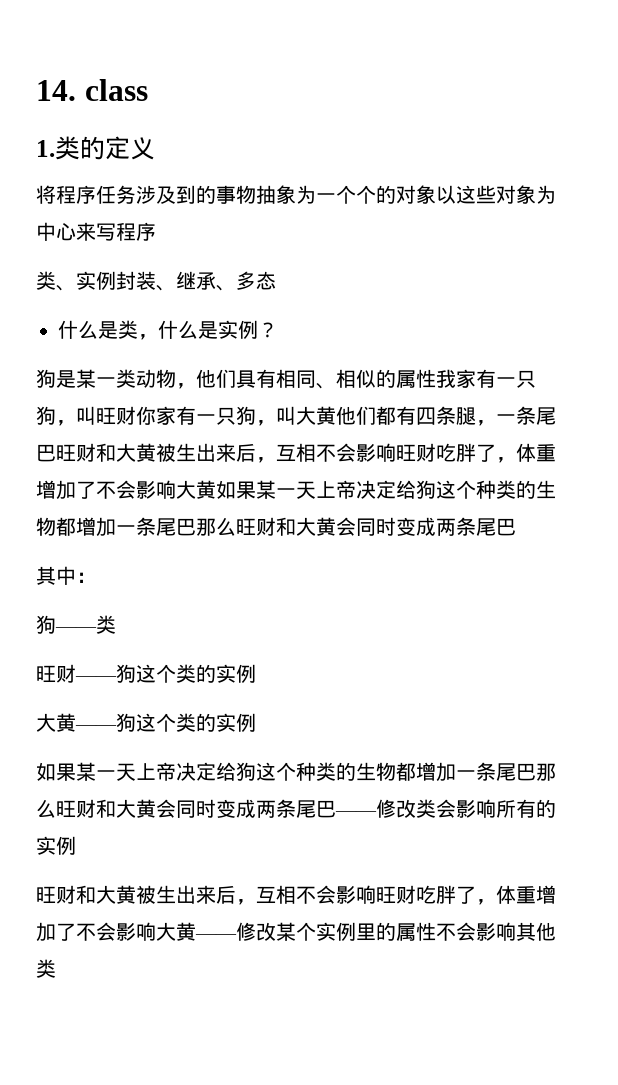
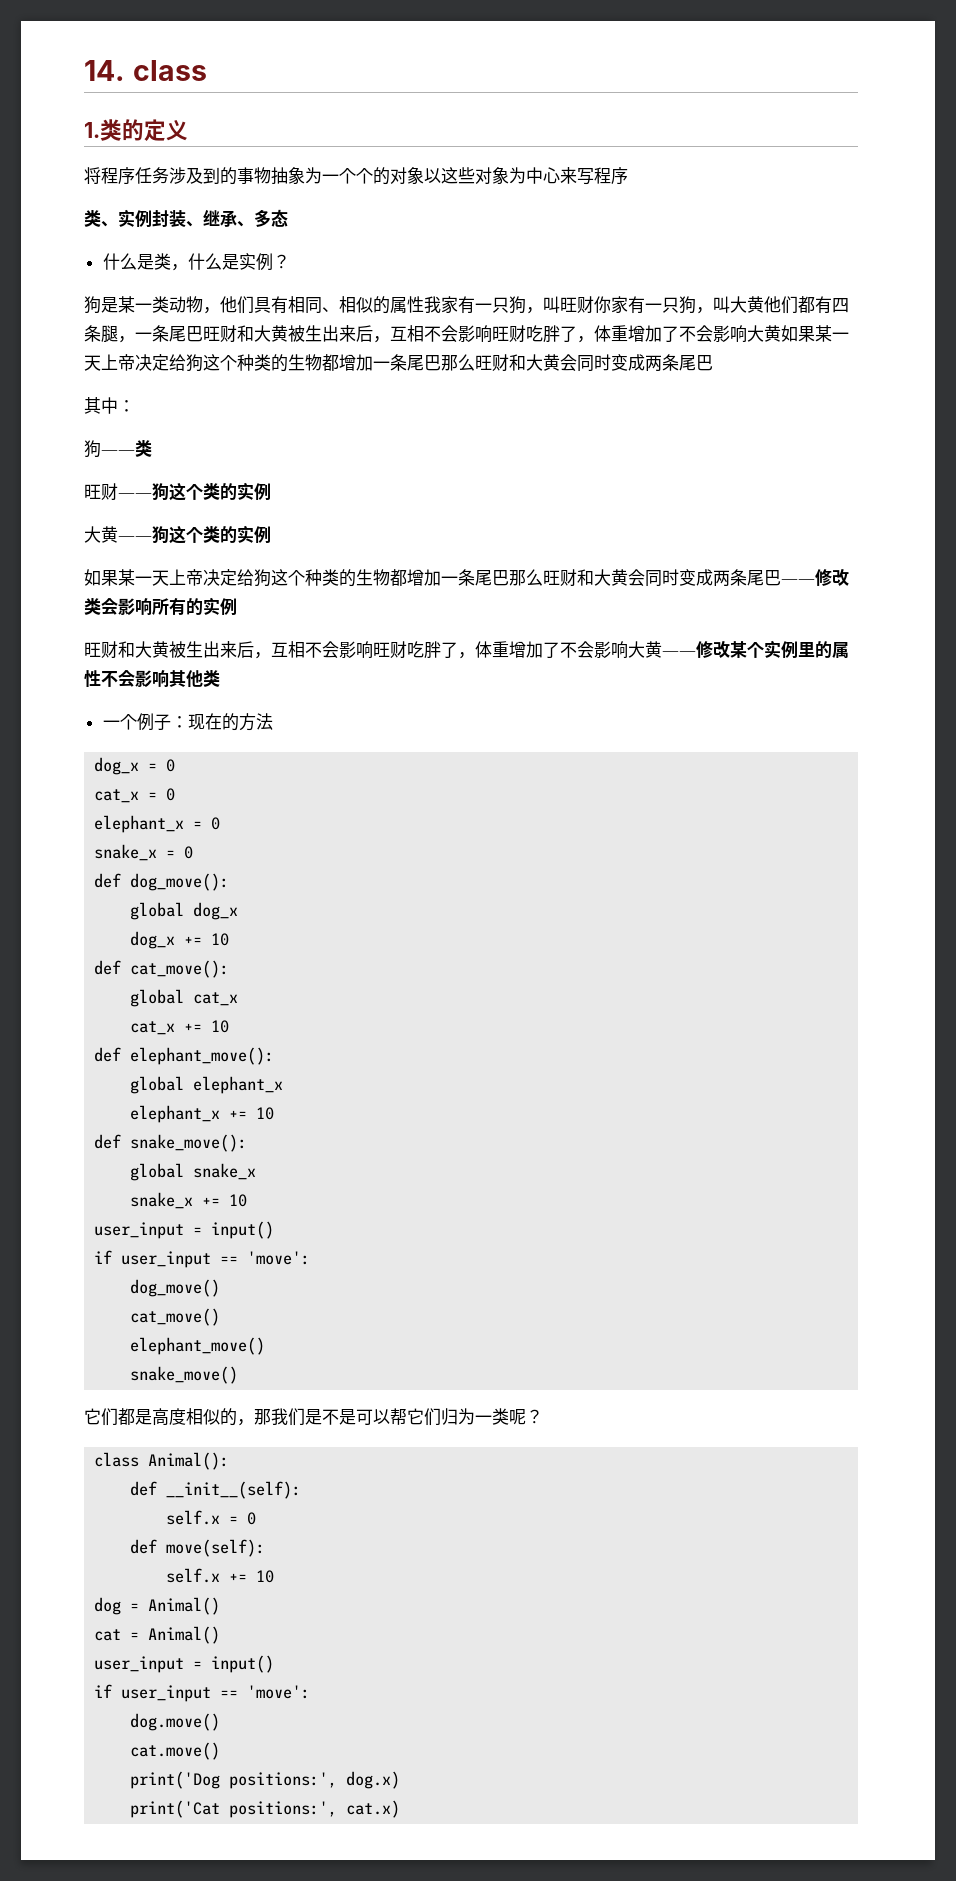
+ 一个例子：现在的方法
+ dog_x = 0
+ cat_x = 0
+ elephant_x = 0
+ snake_x = 0
+ def dog_move():
+ global dog_x
+ dog_x += 10
+ def cat_move():
+ global cat_x
+ cat_x += 10
+ def elephant_move():
+ global elephant_x
+ elephant_x += 10
+ def snake_move():
+ global snake_x
+ snake_x += 10
+ user_input = input()
+ if user_input == 'move':
+ dog_move()
+ cat_move()
+ elephant_move()
+ snake_move()
+ 它们都是高度相似的，那我们是不是可以帮它们归为一类呢？
+ class Animal():
+ def __init__(self):
+ self.x = 0
+ def move(self):
+ self.x += 10
+ dog = Animal()
+ cat = Animal()
+ user_input = input()
+ if user_input == 'move':
+ dog.move()
+ cat.move()
+ print('Dog positions:', dog.x)
+ print('Cat positions:', cat.x)

